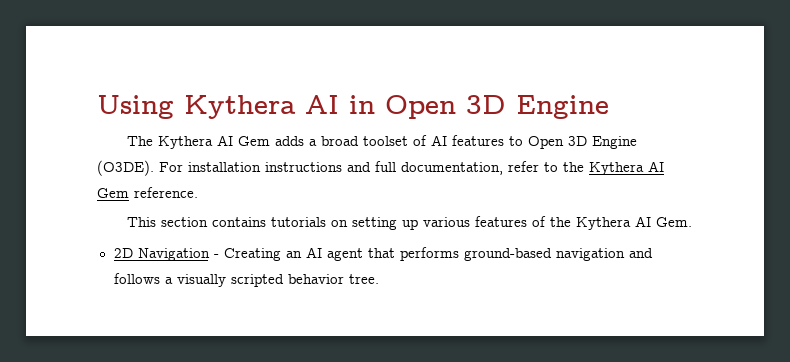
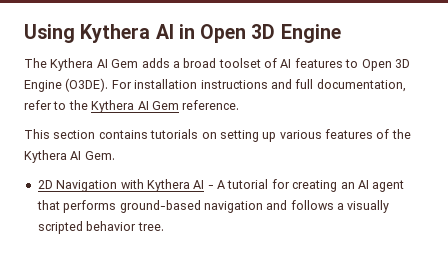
- 2D Navigation - Creating an AI agent that performs ground-based navigation and follows a visually scripted behavior tree.
+ 2D Navigation with Kythera AI - A tutorial for creating an AI agent that performs ground-based navigation and follows a visually scripted behavior tree.

